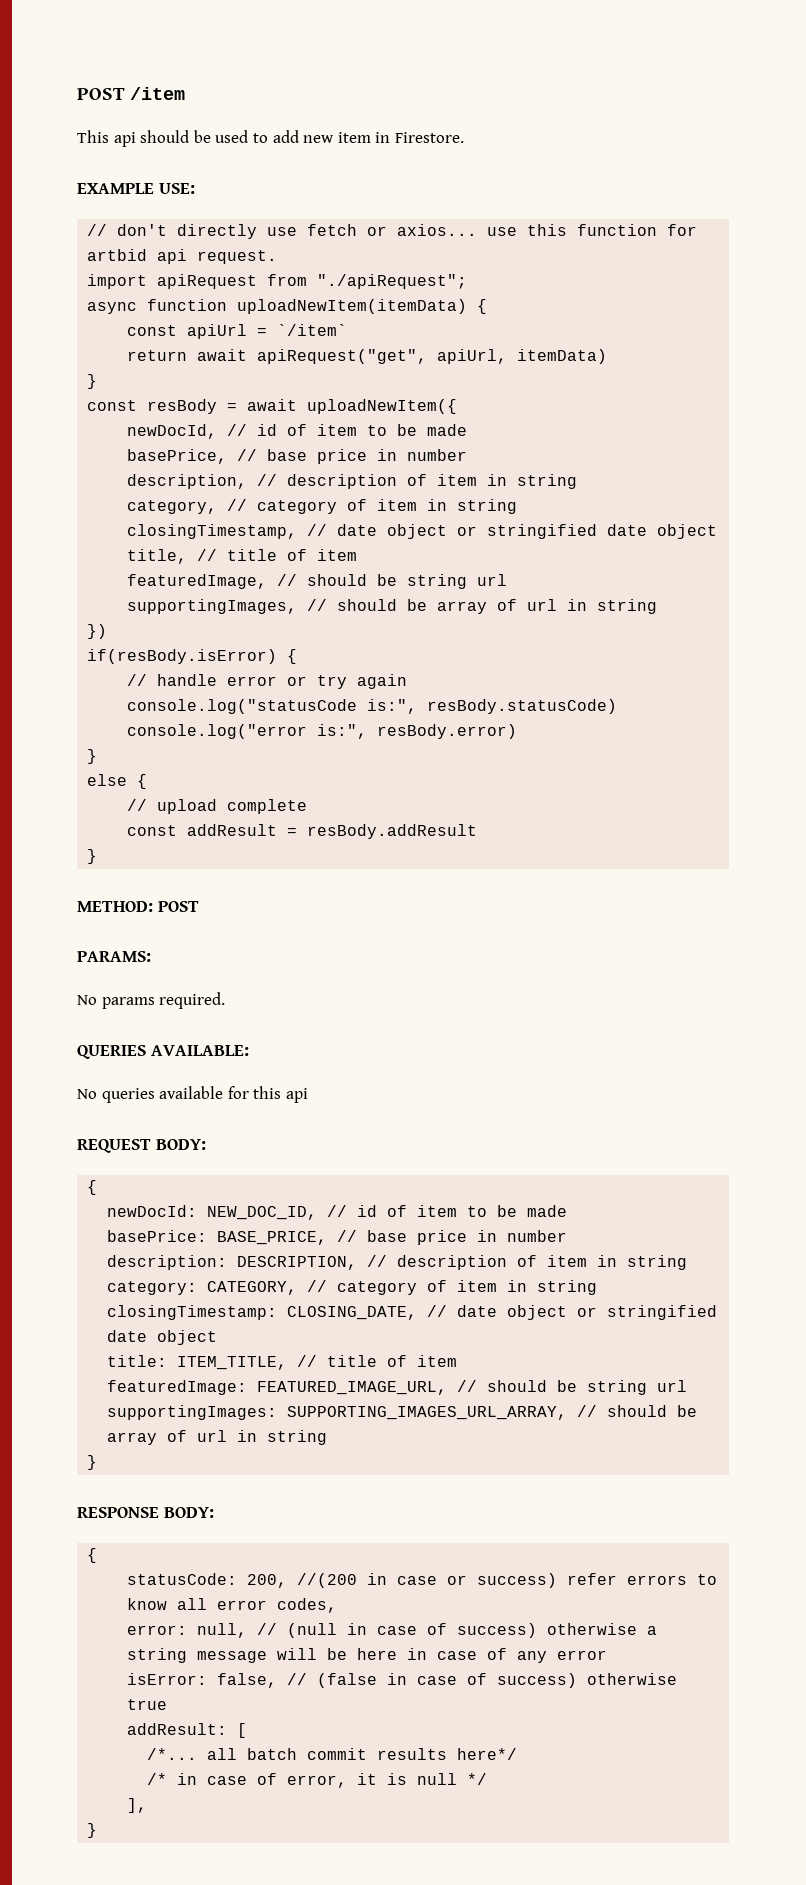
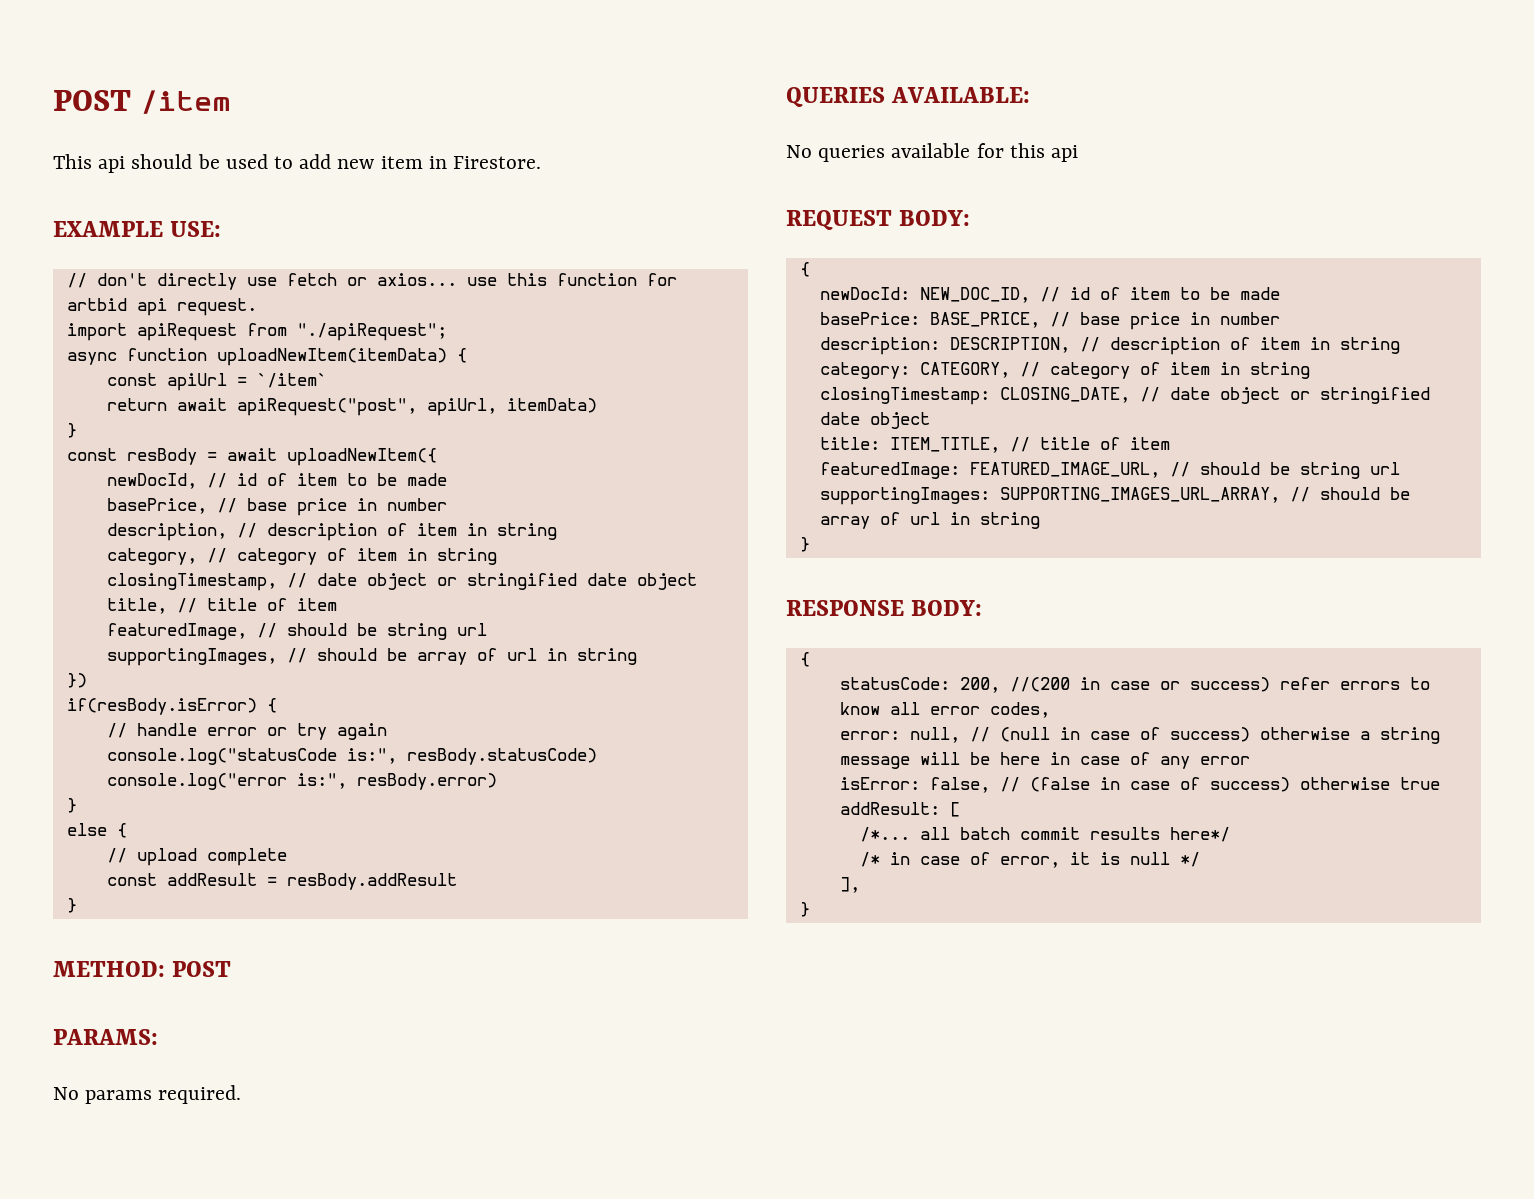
- return await apiRequest("get", apiUrl, itemData)
+ return await apiRequest("post", apiUrl, itemData)

